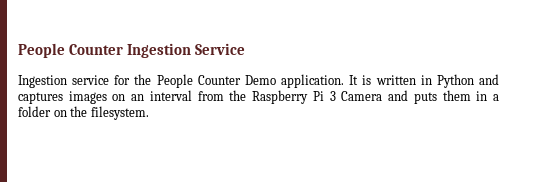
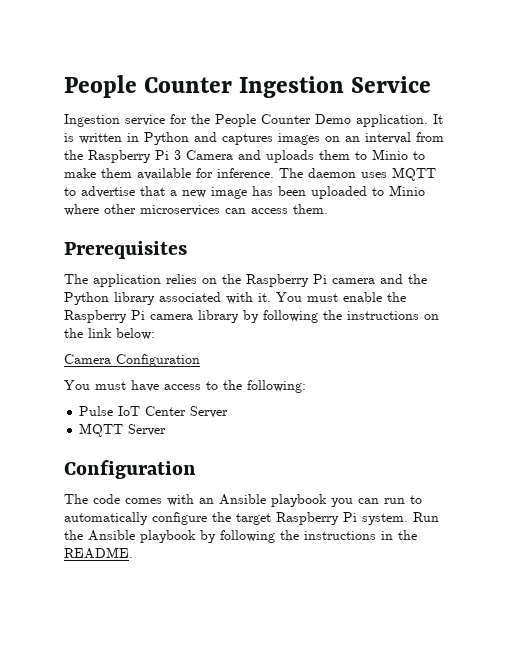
- It is written in Python and captures images on an interval from the Raspberry Pi 3 Camera and puts them in a folder on the filesystem.
+ It is written in Python and captures images on an interval from the Raspberry Pi 3 Camera and uploads them to Minio to make them available for inference. The daemon uses MQTT to advertise that a new image has been uploaded to Minio where other microservices can access them.
+ Prerequisites
+ The application relies on the Raspberry Pi camera and the Python library associated with it. You must enable the Raspberry Pi camera library by following the instructions on the link below:
+ Camera Configuration
+ You must have access to the following:
+ Pulse IoT Center Server
+ MQTT Server
+ Configuration
+ The code comes with an Ansible playbook you can run to automatically configure the target Raspberry Pi system. Run the Ansible playbook by following the instructions in the README.

